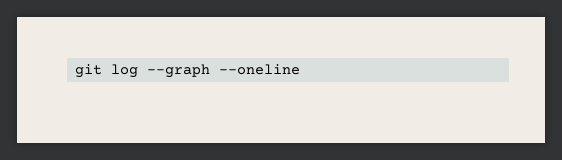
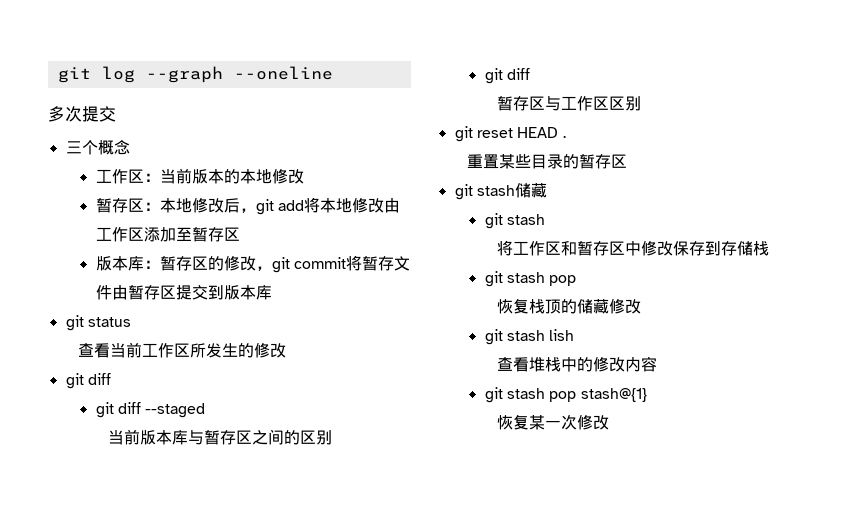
+ 多次提交
+ 三个概念
+ 工作区：当前版本的本地修改
+ 暂存区：本地修改后，git add将本地修改由工作区添加至暂存区
+ 版本库：暂存区的修改，git commit将暂存文件由暂存区提交到版本库
+ git status
+ 查看当前工作区所发生的修改
+ git diff
+ git diff --staged
+ 当前版本库与暂存区之间的区别
+ git diff
+ 暂存区与工作区区别
+ git reset HEAD .
+ 重置某些目录的暂存区
+ git stash储藏
+ git stash
+ 将工作区和暂存区中修改保存到存储栈
+ git stash pop
+ 恢复栈顶的储藏修改
+ git stash lish
+ 查看堆栈中的修改内容
+ git stash pop stash@{1}
+ 恢复某一次修改

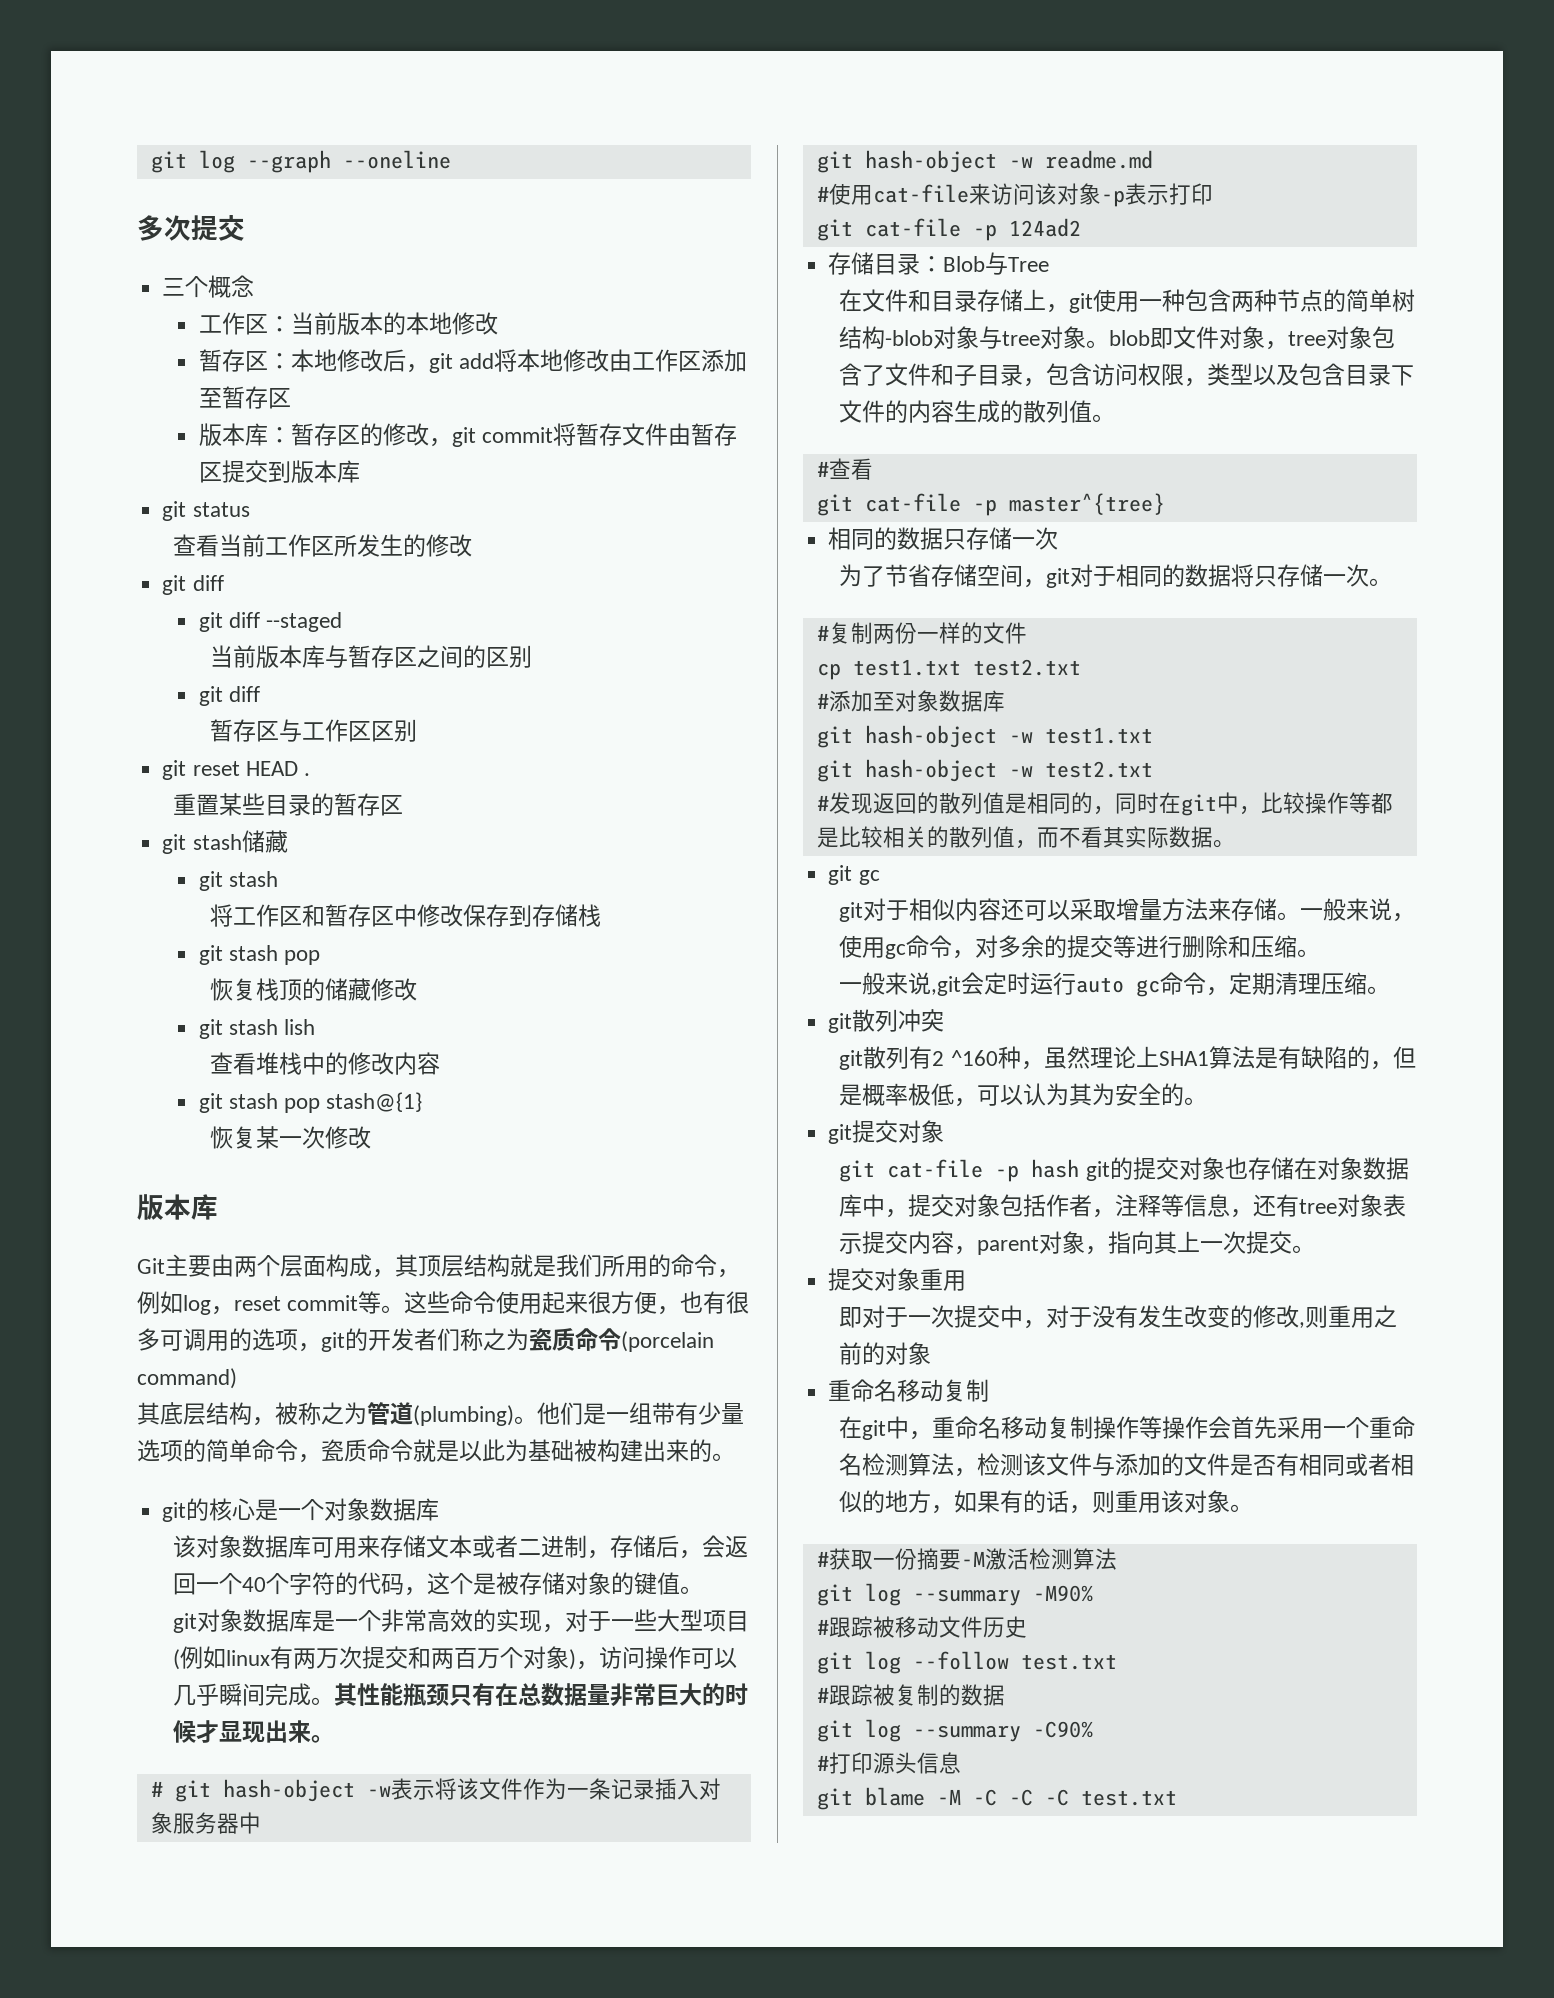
  恢复某一次修改
+ 版本库
+ Git主要由两个层面构成，其顶层结构就是我们所用的命令，例如log，reset commit等。这些命令使用起来很方便，也有很多可调用的选项，git的开发者们称之为瓷质命令(porcelain command)
+ 其底层结构，被称之为管道(plumbing)。他们是一组带有少量选项的简单命令，瓷质命令就是以此为基础被构建出来的。
+ git的核心是一个对象数据库
+ 该对象数据库可用来存储文本或者二进制，存储后，会返回一个40个字符的代码，这个是被存储对象的键值。
+ git对象数据库是一个非常高效的实现，对于一些大型项目(例如linux有两万次提交和两百万个对象)，访问操作可以几乎瞬间完成。其性能瓶颈只有在总数据量非常巨大的时候才显现出来。
+ # git hash-object -w表示将该文件作为一条记录插入对象服务器中
+ git hash-object -w readme.md
+ #使用cat-file来访问该对象-p表示打印
+ git cat-file -p 124ad2
+ 存储目录：Blob与Tree
+ 在文件和目录存储上，git使用一种包含两种节点的简单树结构-blob对象与tree对象。blob即文件对象，tree对象包含了文件和子目录，包含访问权限，类型以及包含目录下文件的内容生成的散列值。
+ #查看
+ git cat-file -p master^{tree}
+ 相同的数据只存储一次
+ 为了节省存储空间，git对于相同的数据将只存储一次。
+ #复制两份一样的文件
+ cp test1.txt test2.txt
+ #添加至对象数据库
+ git hash-object -w test1.txt
+ git hash-object -w test2.txt
+ #发现返回的散列值是相同的，同时在git中，比较操作等都是比较相关的散列值，而不看其实际数据。
+ git gc
+ git对于相似内容还可以采取增量方法来存储。一般来说，使用gc命令，对多余的提交等进行删除和压缩。
+ 一般来说,git会定时运行auto gc命令，定期清理压缩。
+ git散列冲突
+ git散列有2 ^160种，虽然理论上SHA1算法是有缺陷的，但是概率极低，可以认为其为安全的。
+ git提交对象
+ git cat-file -p hash git的提交对象也存储在对象数据库中，提交对象包括作者，注释等信息，还有tree对象表示提交内容，parent对象，指向其上一次提交。
+ 提交对象重用
+ 即对于一次提交中，对于没有发生改变的修改,则重用之前的对象
+ 重命名移动复制
+ 在git中，重命名移动复制操作等操作会首先采用一个重命名检测算法，检测该文件与添加的文件是否有相同或者相似的地方，如果有的话，则重用该对象。
+ #获取一份摘要-M激活检测算法
+ git log --summary -M90%
+ #跟踪被移动文件历史
+ git log --follow test.txt
+ #跟踪被复制的数据
+ git log --summary -C90%
+ #打印源头信息
+ git blame -M -C -C -C test.txt

